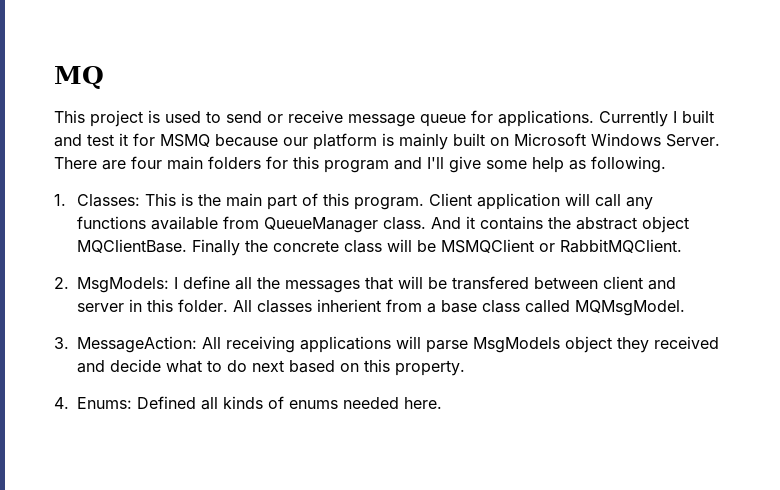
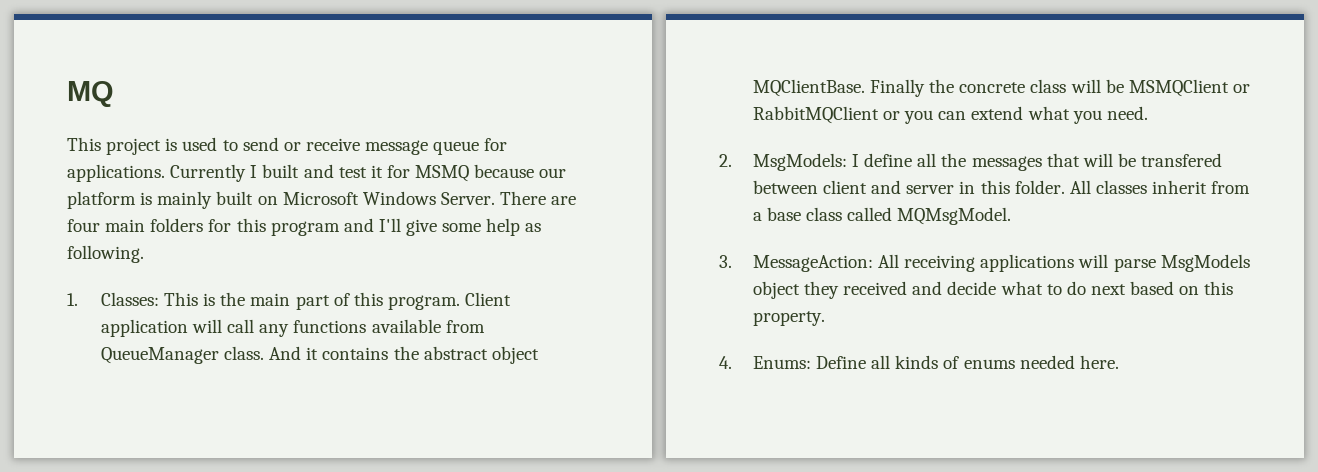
- Finally the concrete class will be MSMQClient or RabbitMQClient.
+ Finally the concrete class will be MSMQClient or RabbitMQClient or you can extend what you need.
- All classes inherient from a base class called MQMsgModel.
+ All classes inherit from a base class called MQMsgModel.
- 4. Enums: Defined all kinds of enums needed here.
+ 4. Enums: Define all kinds of enums needed here.

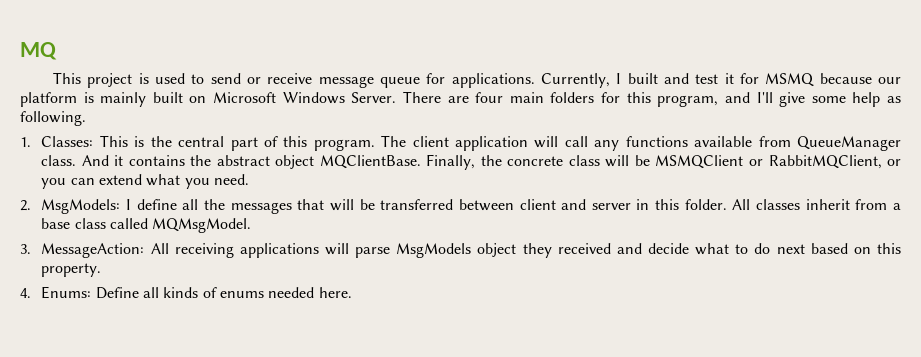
- Currently I built and test it for MSMQ because our platform is mainly built on Microsoft Windows Server.
+ Currently, I built and test it for MSMQ because our platform is mainly built on Microsoft Windows Server.
- There are four main folders for this program and I'll give some help as following.
+ There are four main folders for this program, and I'll give some help as following.
- 1. Classes: This is the main part of this program.
+ 1. Classes: This is the central part of this program.
- Client application will call any functions available from QueueManager class.
+ The client application will call any functions available from QueueManager class.
- Finally the concrete class will be MSMQClient or RabbitMQClient or you can extend what you need.
+ Finally, the concrete class will be MSMQClient or RabbitMQClient, or you can extend what you need.
- 2. MsgModels: I define all the messages that will be transfered between client and server in this folder.
+ 2. MsgModels: I define all the messages that will be transferred between client and server in this folder.

